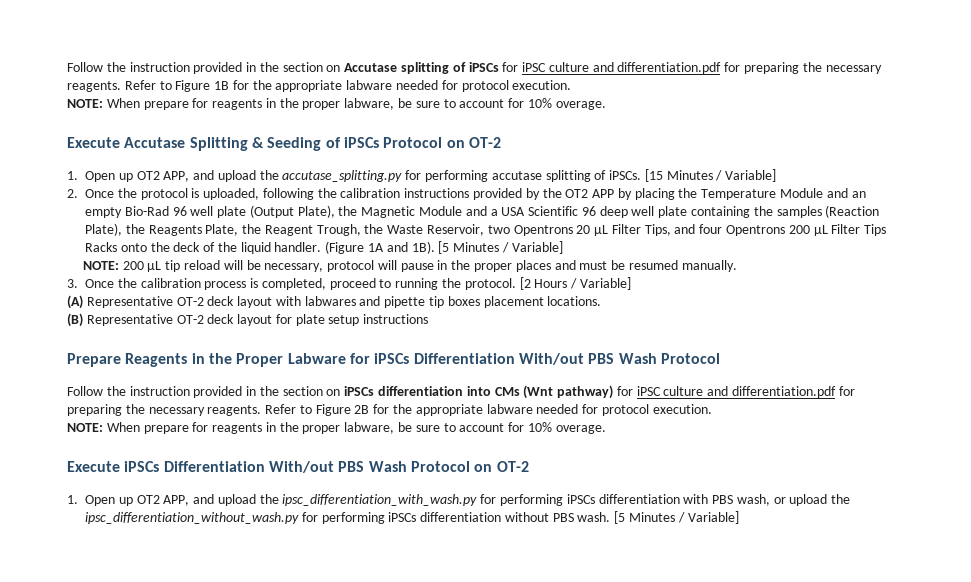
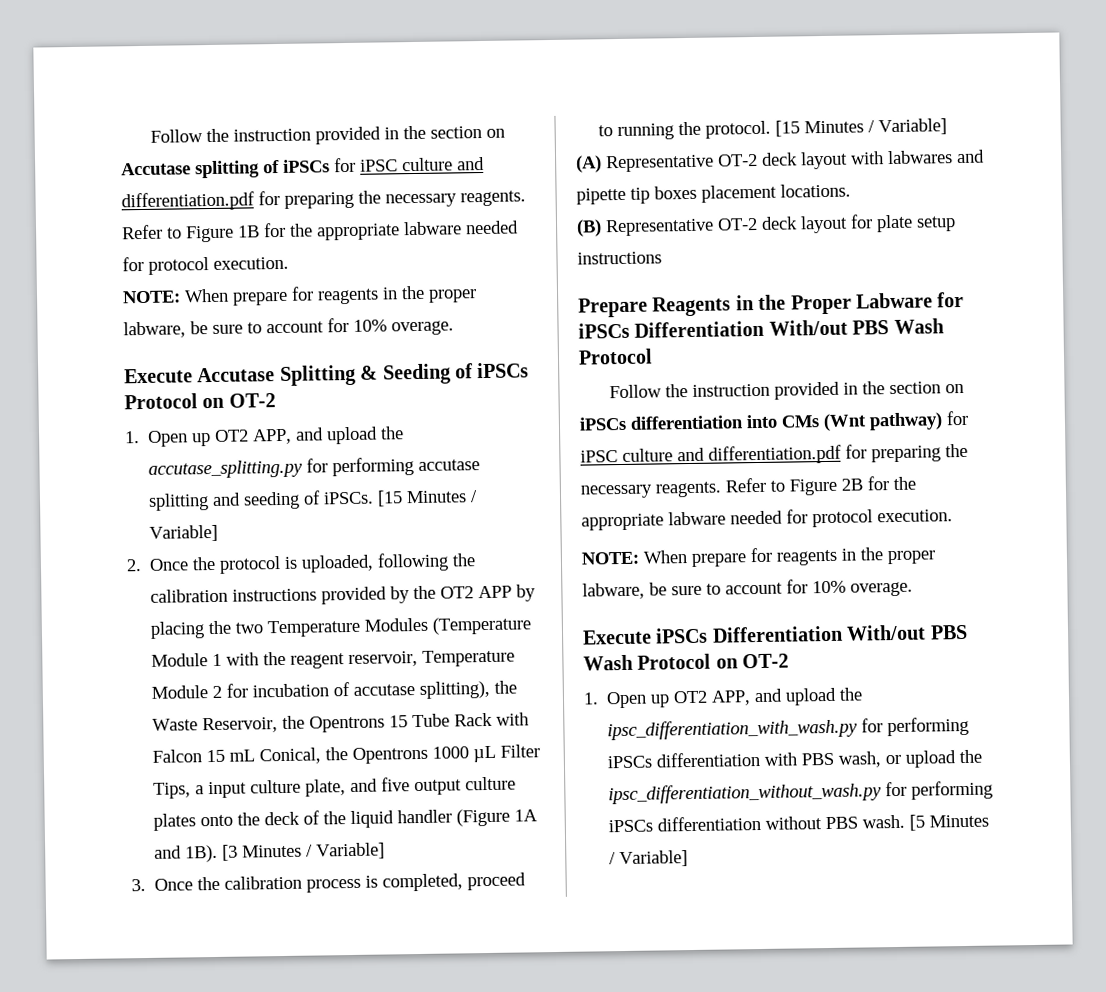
- 1. Open up OT2 APP, and upload the accutase_splitting.py for performing accutase splitting of iPSCs.
+ 1. Open up OT2 APP, and upload the accutase_splitting.py for performing accutase splitting and seeding of iPSCs.
- 2. Once the protocol is uploaded, following the calibration instructions provided by the OT2 APP by placing the Temperature Module and an empty Bio-Rad 96 well plate (Output Plate), the Magnetic Module and a USA Scientific 96 deep well plate containing the samples (Reaction Plate), the Reagents Plate, the Reagent Trough, the Waste Reservoir, two Opentrons 20 µL Filter Tips, and four Opentrons 200 µL Filter Tips Racks onto the deck of the liquid handler. (Figure 1A and 1B). [5 Minutes / Variable]
- NOTE: 200 µL tip reload will be necessary, protocol will pause in the proper places and must be resumed manually.
+ 2. Once the protocol is uploaded, following the calibration instructions provided by the OT2 APP by placing the two Temperature Modules (Temperature Module 1 with the reagent reservoir, Temperature Module 2 for incubation of accutase splitting), the Waste Reservoir, the Opentrons 15 Tube Rack with Falcon 15 mL Conical, the Opentrons 1000 µL Filter Tips, a input culture plate, and five output culture plates onto the deck of the liquid handler (Figure 1A and 1B). [3 Minutes / Variable]
- 3. Once the calibration process is completed, proceed to running the protocol. [2 Hours / Variable]
+ 3. Once the calibration process is completed, proceed to running the protocol. [15 Minutes / Variable]

